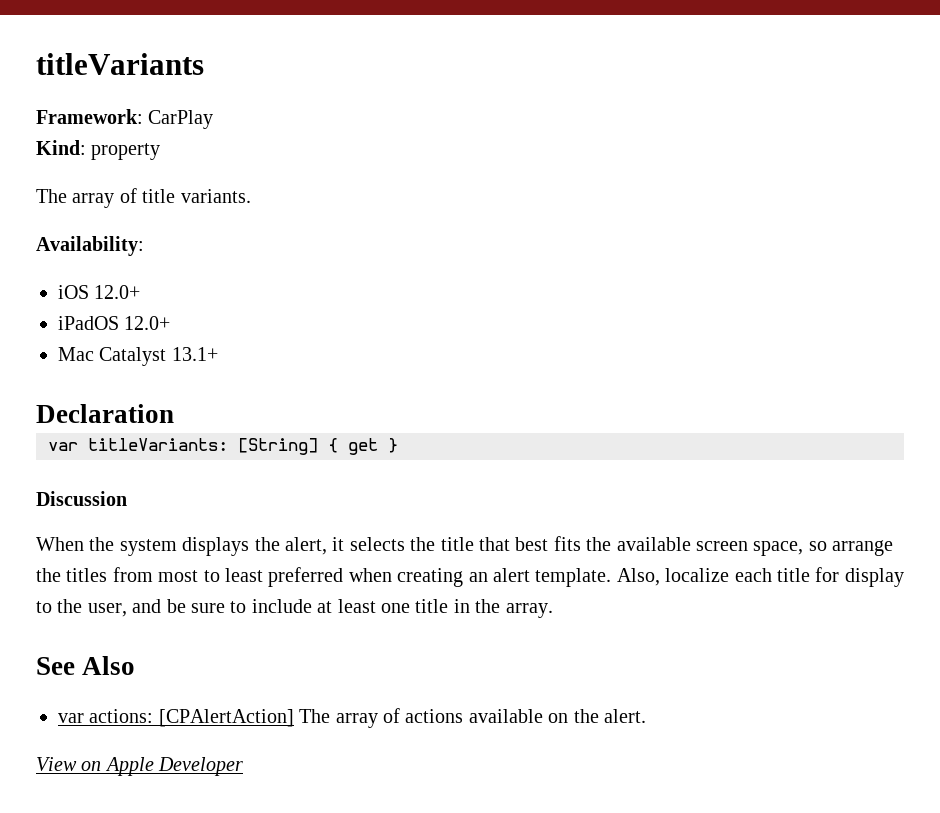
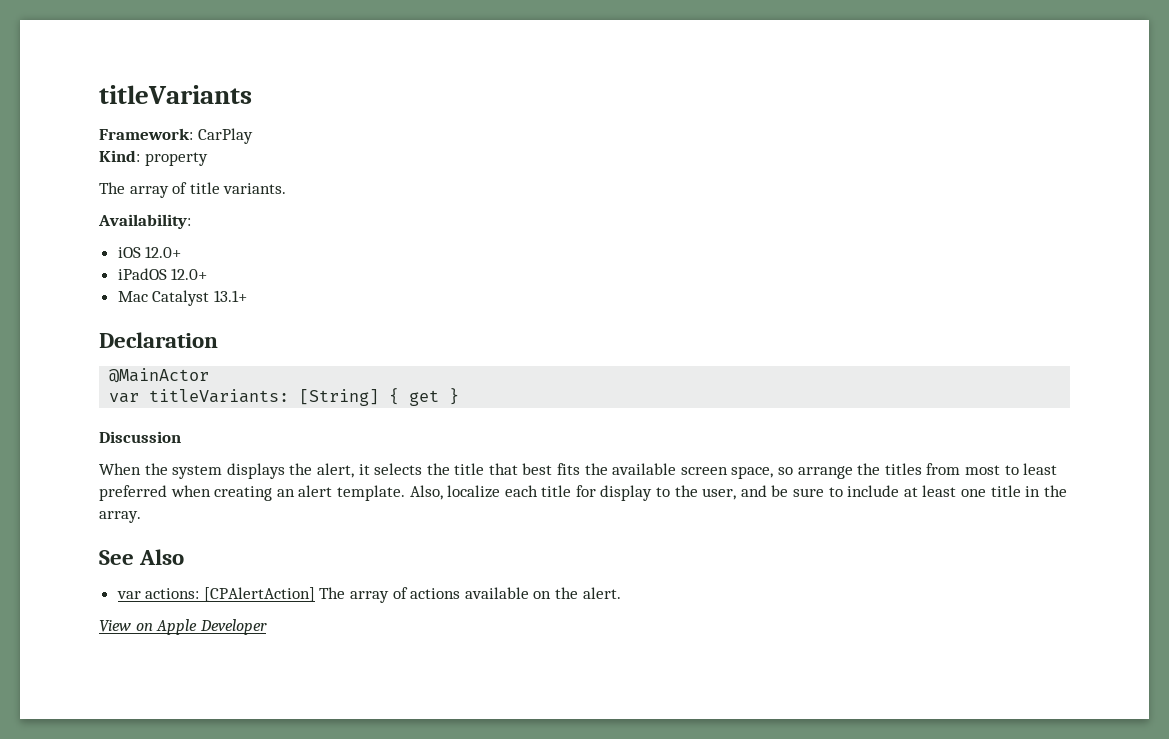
+ @MainActor

